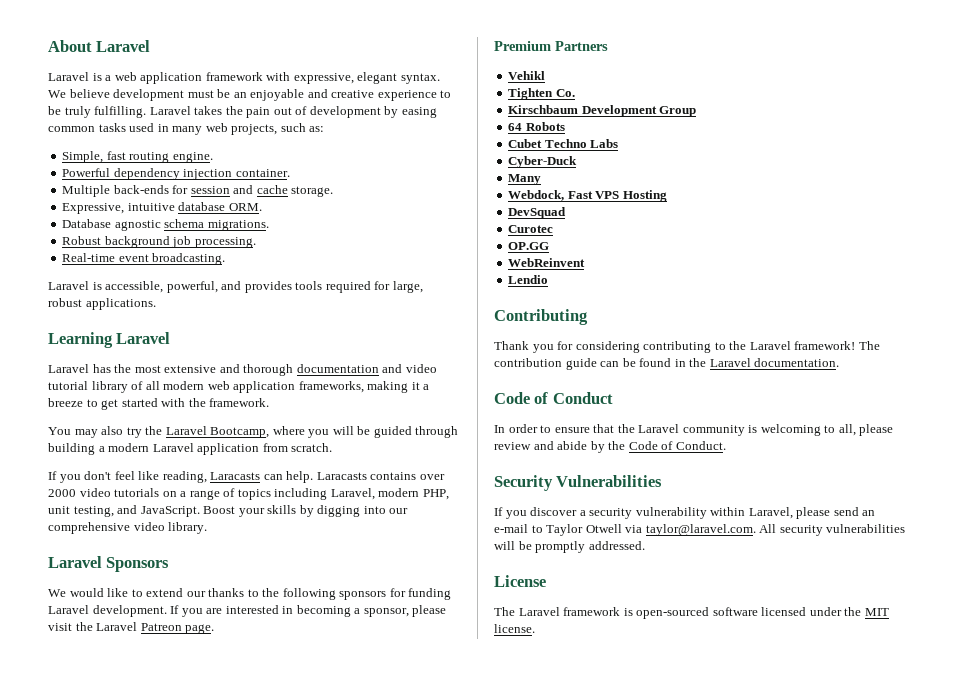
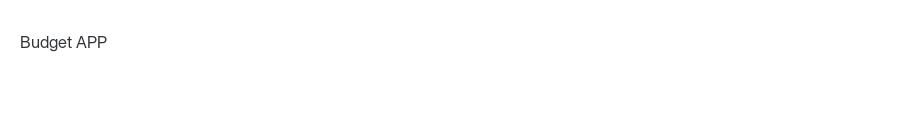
- About Laravel
- Laravel is a web application framework with expressive, elegant syntax. We believe development must be an enjoyable and creative experience to be truly fulfilling. Laravel takes the pain out of development by easing common tasks used in many web projects, such as:
- Simple, fast routing engine.
- Powerful dependency injection container.
- Multiple back-ends for session and cache storage.
- Expressive, intuitive database ORM.
- Database agnostic schema migrations.
- Robust background job processing.
- Real-time event broadcasting.
- Laravel is accessible, powerful, and provides tools required for large, robust applications.
- Learning Laravel
- Laravel has the most extensive and thorough documentation and video tutorial library of all modern web application frameworks, making it a breeze to get started with the framework.
- You may also try the Laravel Bootcamp, where you will be guided through building a modern Laravel application from scratch.
- If you don't feel like reading, Laracasts can help. Laracasts contains over 2000 video tutorials on a range of topics including Laravel, modern PHP, unit testing, and JavaScript. Boost your skills by digging into our comprehensive video library.
- Laravel Sponsors
- We would like to extend our thanks to the following sponsors for funding Laravel development. If you are interested in becoming a sponsor, please visit the Laravel Patreon page.
- Premium Partners
- Vehikl
- Tighten Co.
- Kirschbaum Development Group
- 64 Robots
- Cubet Techno Labs
- Cyber-Duck
- Many
- Webdock, Fast VPS Hosting
- DevSquad
- Curotec
- OP.GG
- WebReinvent
- Lendio
- Contributing
- Thank you for considering contributing to the Laravel framework! The contribution guide can be found in the Laravel documentation.
- Code of Conduct
- In order to ensure that the Laravel community is welcoming to all, please review and abide by the Code of Conduct.
- Security Vulnerabilities
- If you discover a security vulnerability within Laravel, please send an e-mail to Taylor Otwell via taylor@laravel.com. All security vulnerabilities will be promptly addressed.
- License
- The Laravel framework is open-sourced software licensed under the MIT license.
+ Budget APP

